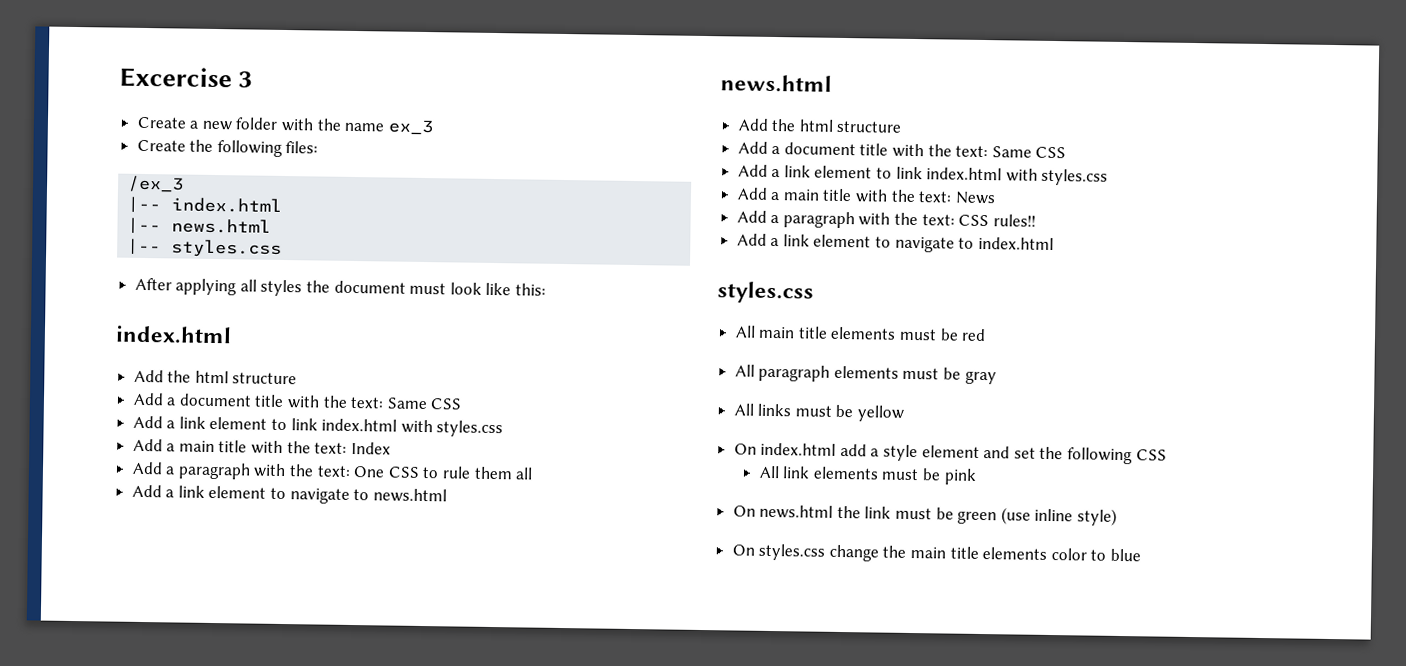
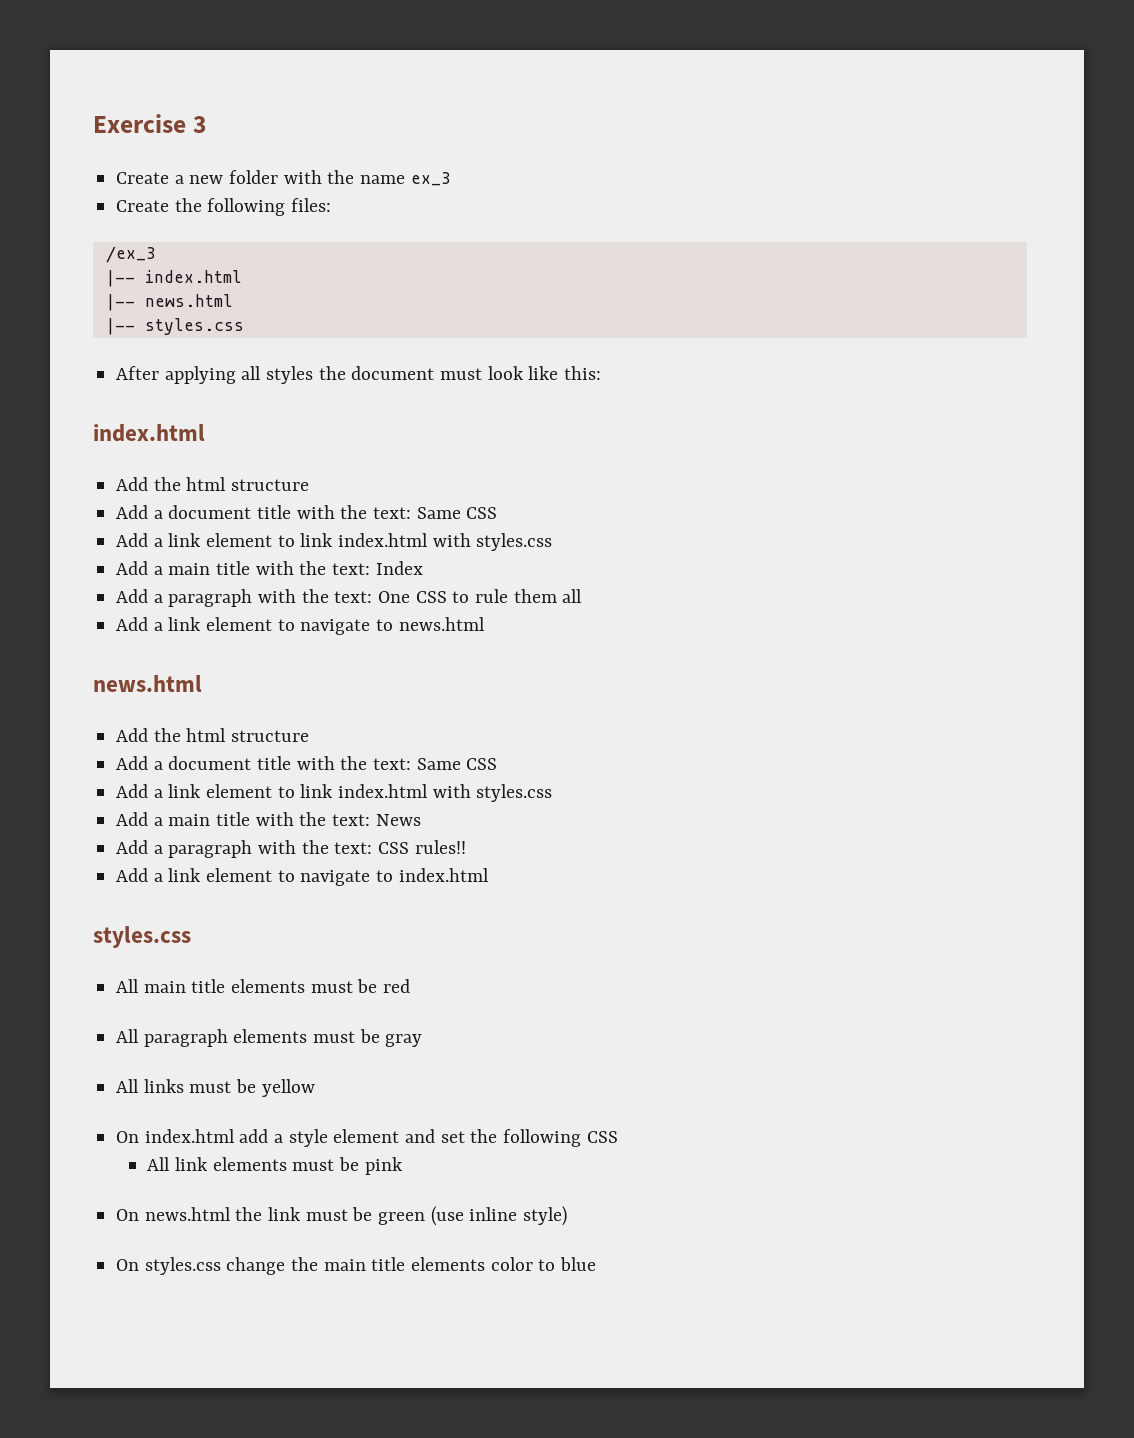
- Excercise 3
+ Exercise 3

